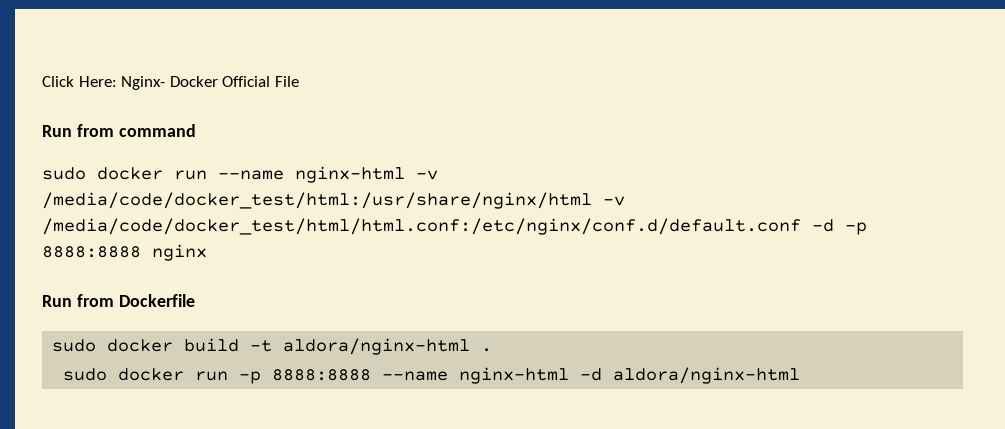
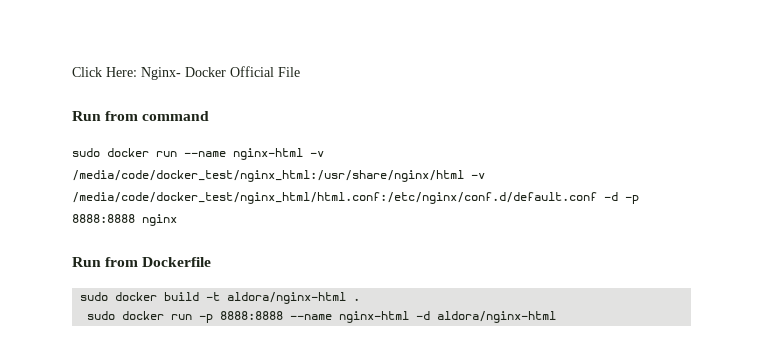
- sudo docker run --name nginx-html -v /media/code/docker_test/html:/usr/share/nginx/html -v /media/code/docker_test/html/html.conf:/etc/nginx/conf.d/default.conf -d -p 8888:8888 nginx
+ sudo docker run --name nginx-html -v /media/code/docker_test/nginx_html:/usr/share/nginx/html -v /media/code/docker_test/nginx_html/html.conf:/etc/nginx/conf.d/default.conf -d -p 8888:8888 nginx

